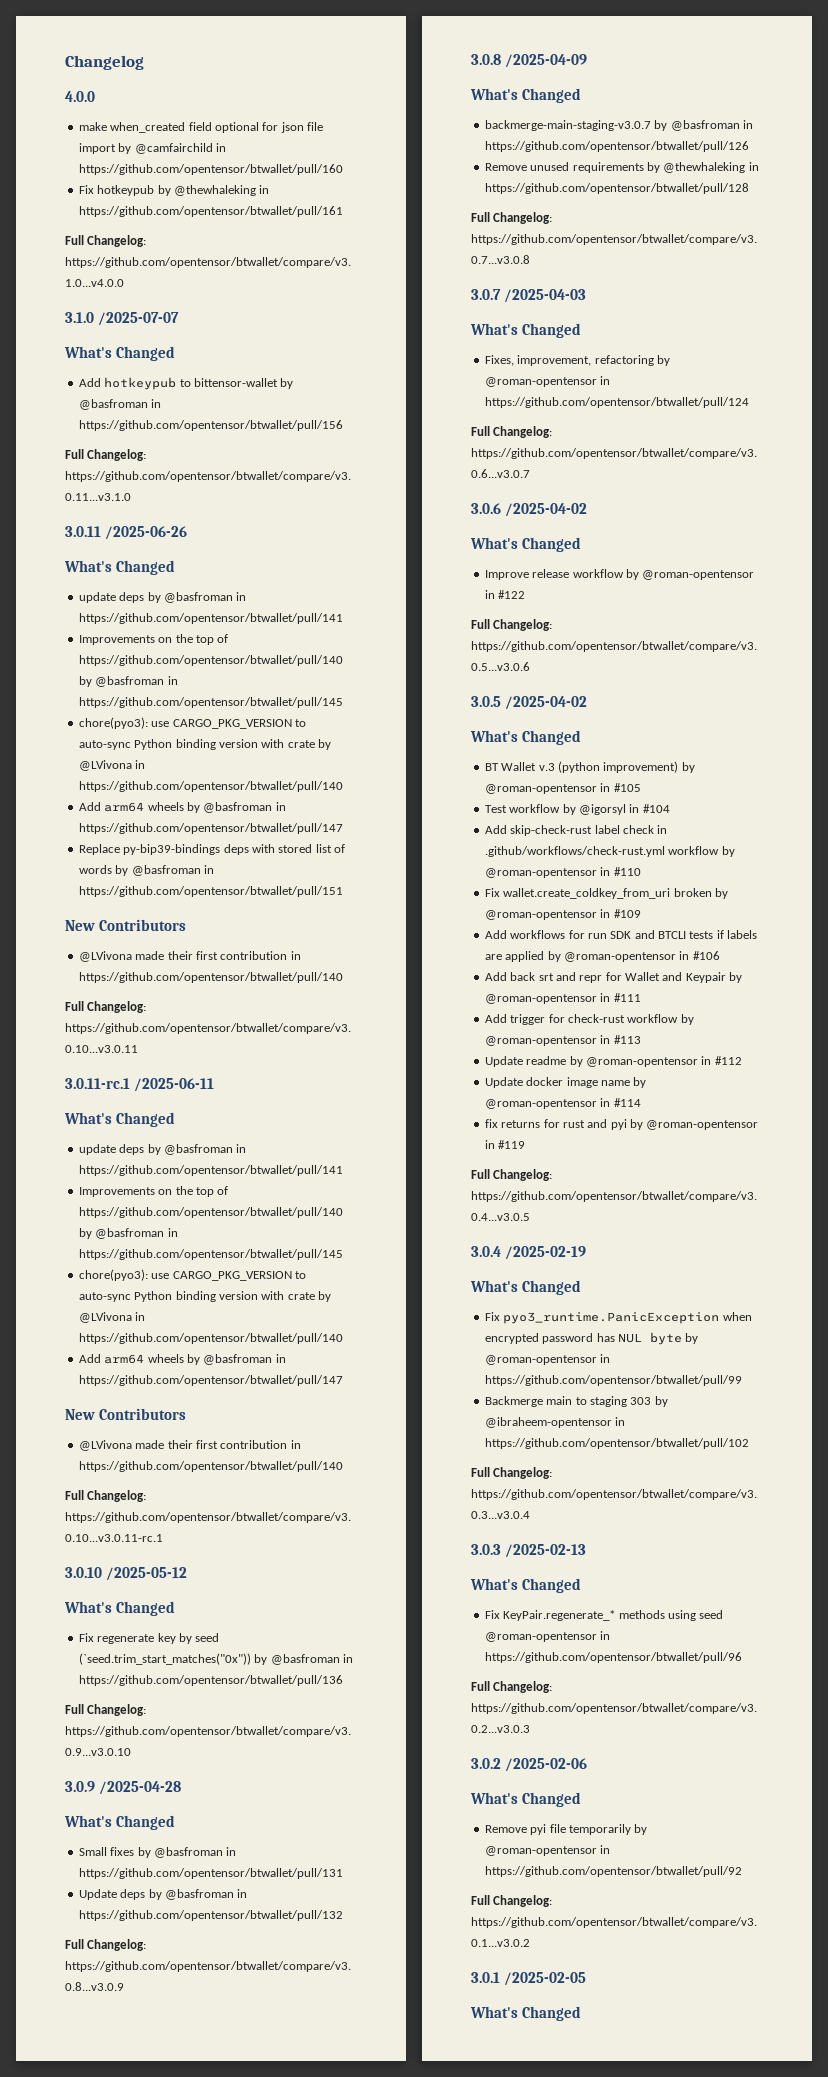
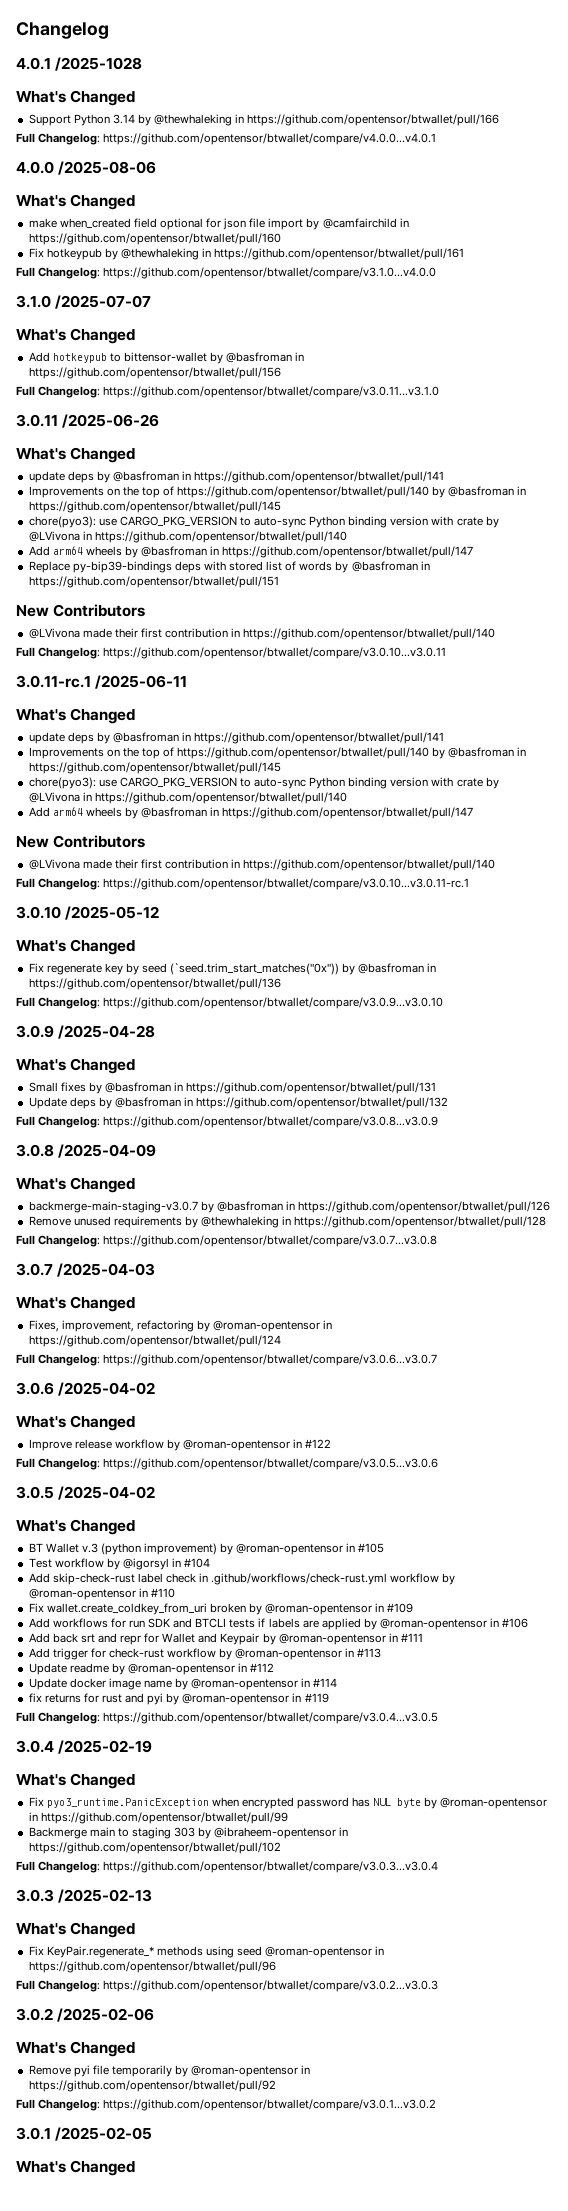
- 4.0.0
+ 4.0.1 /2025-1028
+ What's Changed
+ Support Python 3.14 by @thewhaleking in https://github.com/opentensor/btwallet/pull/166
+ Full Changelog: https://github.com/opentensor/btwallet/compare/v4.0.0...v4.0.1
+ 4.0.0 /2025-08-06
+ What's Changed

